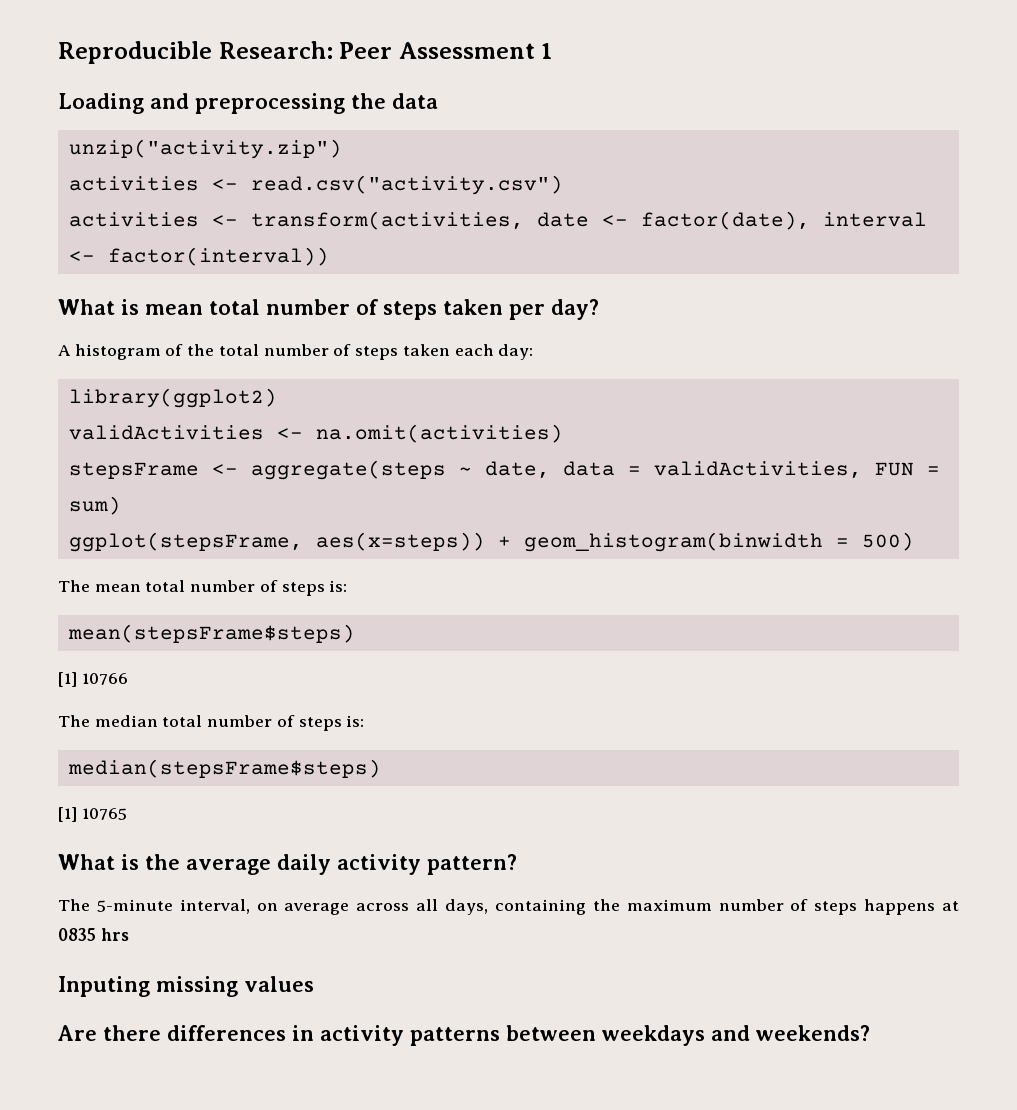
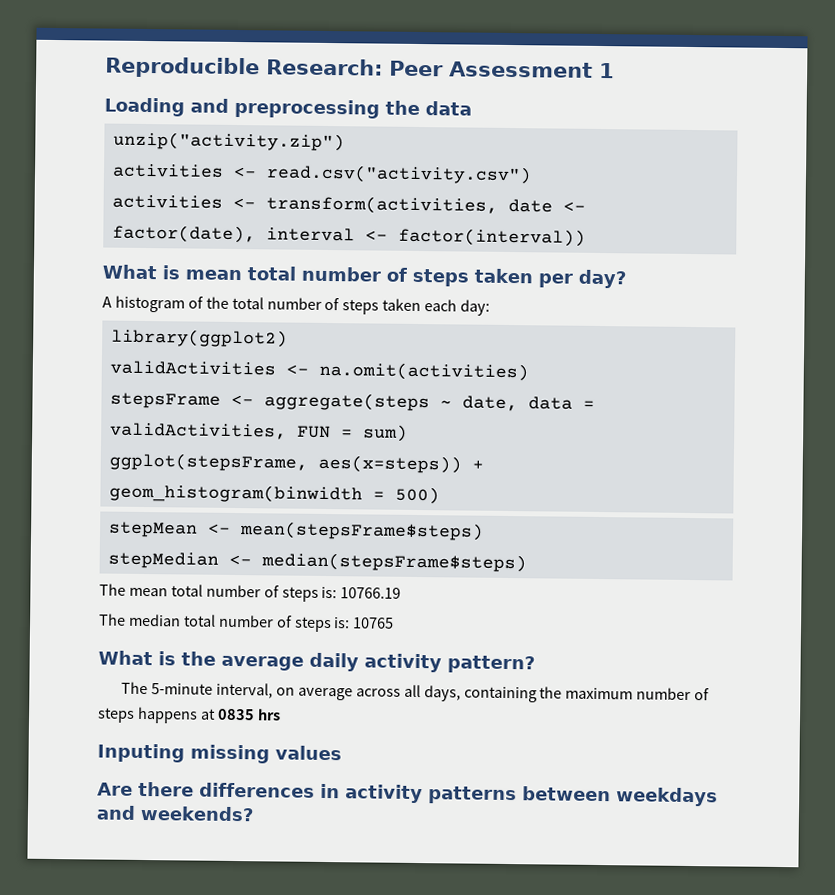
+ stepMean <- mean(stepsFrame$steps)
+ stepMedian <- median(stepsFrame$steps)
- The mean total number of steps is:
- mean(stepsFrame$steps)
- [1] 10766
+ The mean total number of steps is: 10766.19
- The median total number of steps is:
- median(stepsFrame$steps)
- [1] 10765
+ The median total number of steps is: 10765

